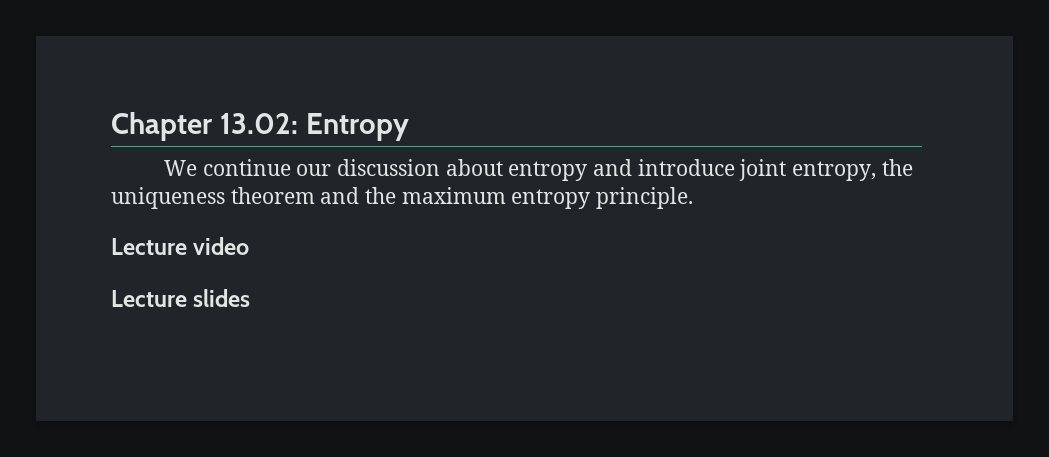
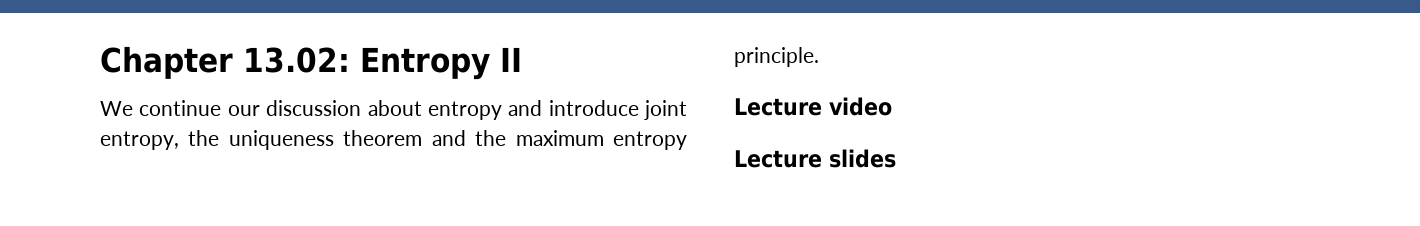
- Chapter 13.02: Entropy
+ Chapter 13.02: Entropy II

